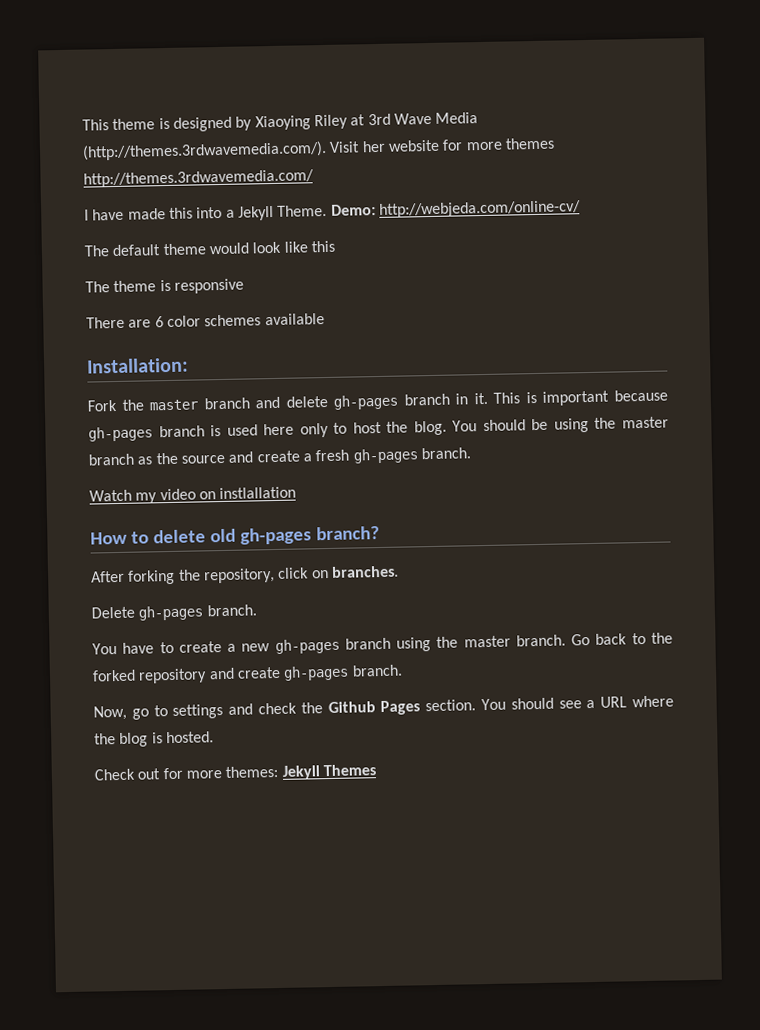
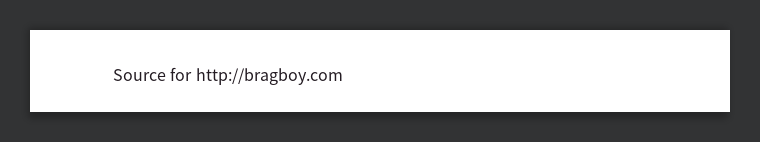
- This theme is designed by Xiaoying Riley at 3rd Wave Media (http://themes.3rdwavemedia.com/). Visit her website for more themes http://themes.3rdwavemedia.com/
- I have made this into a Jekyll Theme. Demo: http://webjeda.com/online-cv/
- The default theme would look like this
- The theme is responsive
- There are 6 color schemes available
- Installation:
- Fork the master branch and delete gh-pages branch in it. This is important because gh-pages branch is used here only to host the blog. You should be using the master branch as the source and create a fresh gh-pages branch.
- Watch my video on instlallation
- How to delete old gh-pages branch?
- After forking the repository, click on branches.
- Delete gh-pages branch.
- You have to create a new gh-pages branch using the master branch. Go back to the forked repository and create gh-pages branch.
- Now, go to settings and check the Github Pages section. You should see a URL where the blog is hosted.
- Check out for more themes: Jekyll Themes
+ Source for http://bragboy.com

